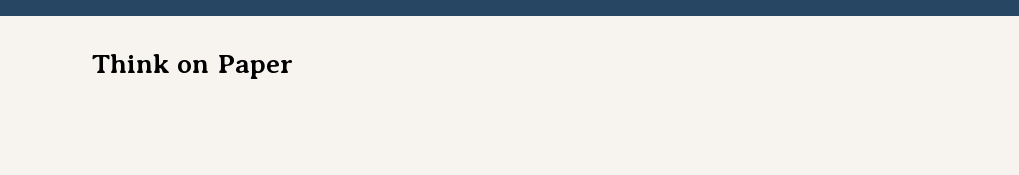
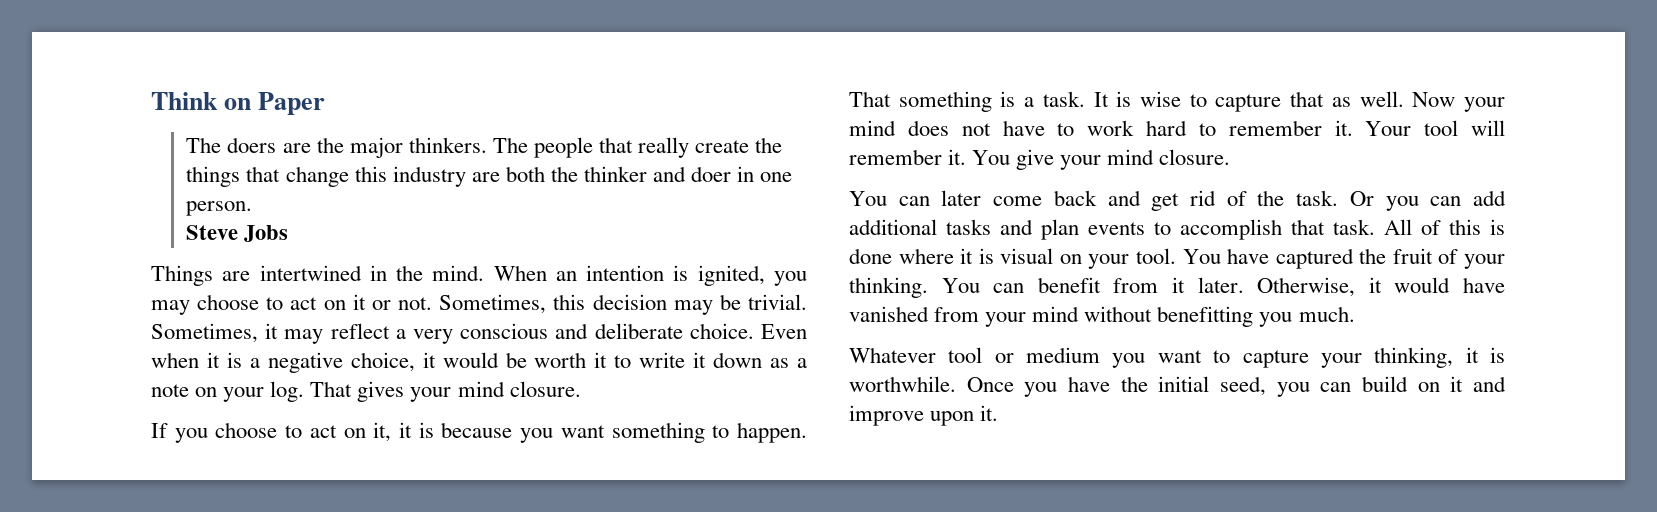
+ The doers are the major thinkers. The people that really create the things that change this industry are both the thinker and doer in one person.
+ Steve Jobs
+ Things are intertwined in the mind. When an intention is ignited, you may choose to act on it or not. Sometimes, this decision may be trivial. Sometimes, it may reflect a very conscious and deliberate choice. Even when it is a negative choice, it would be worth it to write it down as a note on your log. That gives your mind closure.
+ If you choose to act on it, it is because you want something to happen. That something is a task. It is wise to capture that as well. Now your mind does not have to work hard to remember it. Your tool will remember it. You give your mind closure.
+ You can later come back and get rid of the task. Or you can add additional tasks and plan events to accomplish that task. All of this is done where it is visual on your tool. You have captured the fruit of your thinking. You can benefit from it later. Otherwise, it would have vanished from your mind without benefitting you much.
+ Whatever tool or medium you want to capture your thinking, it is worthwhile. Once you have the initial seed, you can build on it and improve upon it.

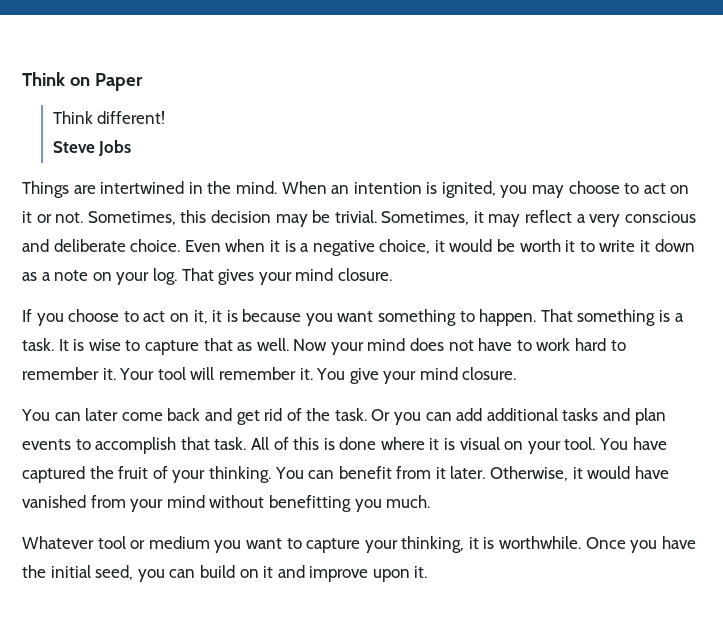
- The doers are the major thinkers. The people that really create the things that change this industry are both the thinker and doer in one person.
+ Think different!

